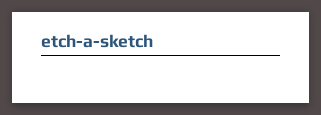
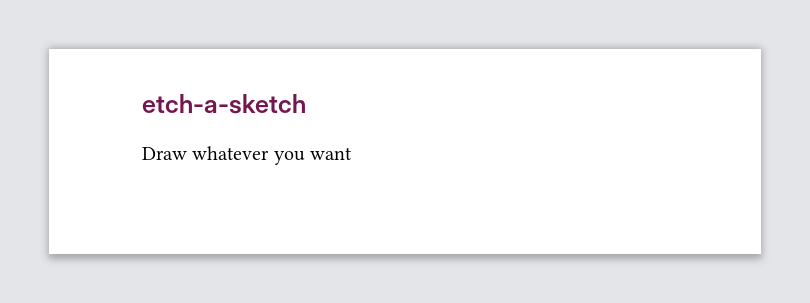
+ Draw whatever you want

